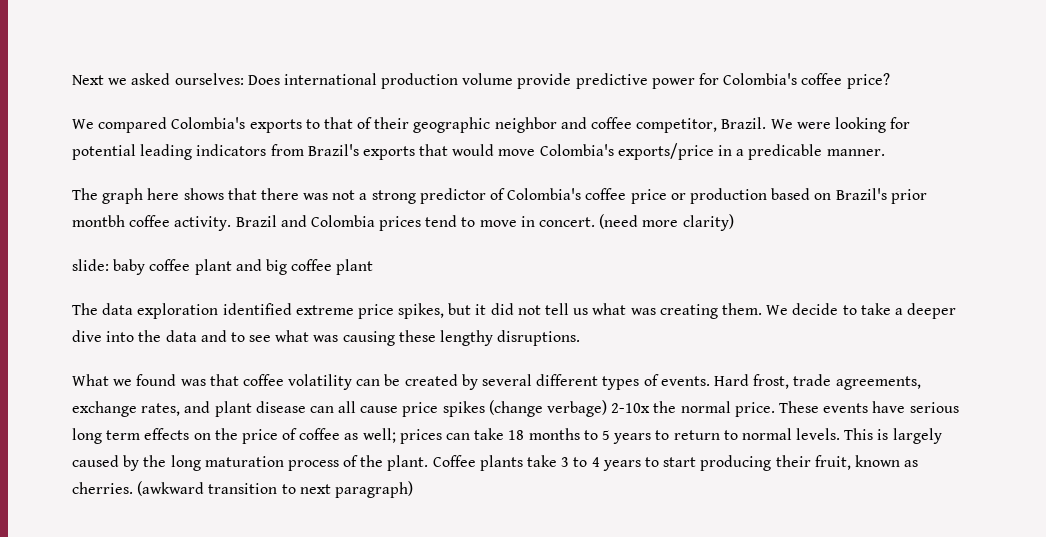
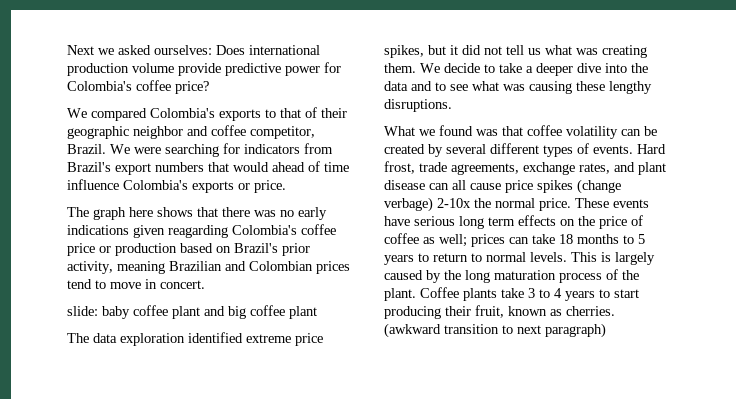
- We were looking for potential leading indicators from Brazil's exports that would move Colombia's exports/price in a predicable manner.
+ We were searching for indicators from Brazil's export numbers that would ahead of time influence Colombia's exports or price.
- The graph here shows that there was not a strong predictor of Colombia's coffee price or production based on Brazil's prior montbh coffee activity. Brazil and Colombia prices tend to move in concert. (need more clarity)
+ The graph here shows that there was no early indications given reagarding Colombia's coffee price or production based on Brazil's prior activity, meaning Brazilian and Colombian prices tend to move in concert.

